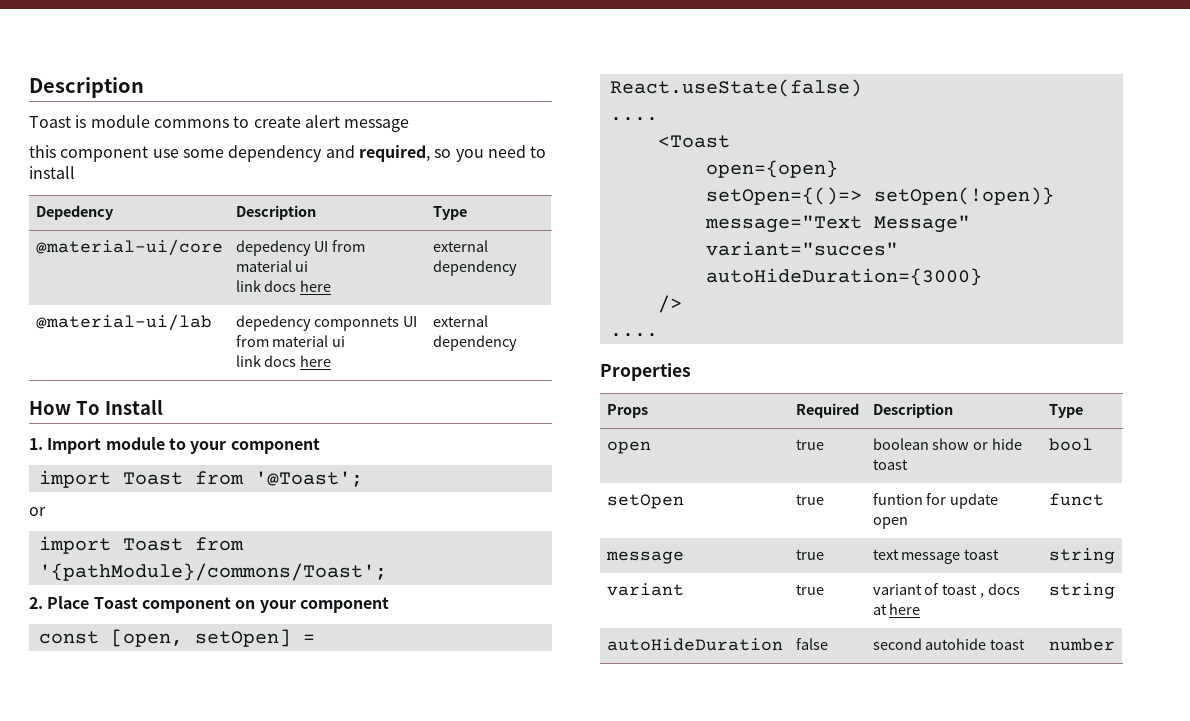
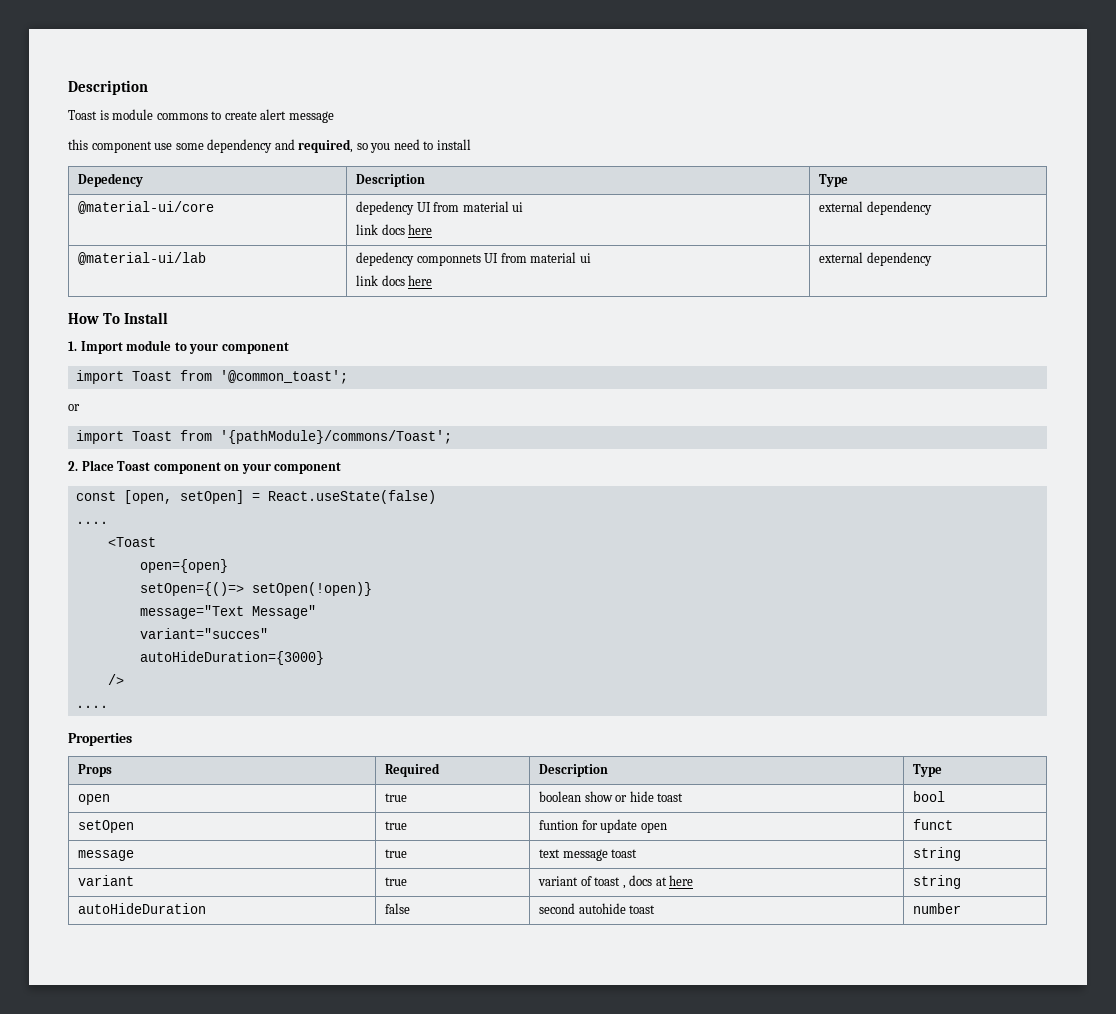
- import Toast from '@Toast';
+ import Toast from '@common_toast';

